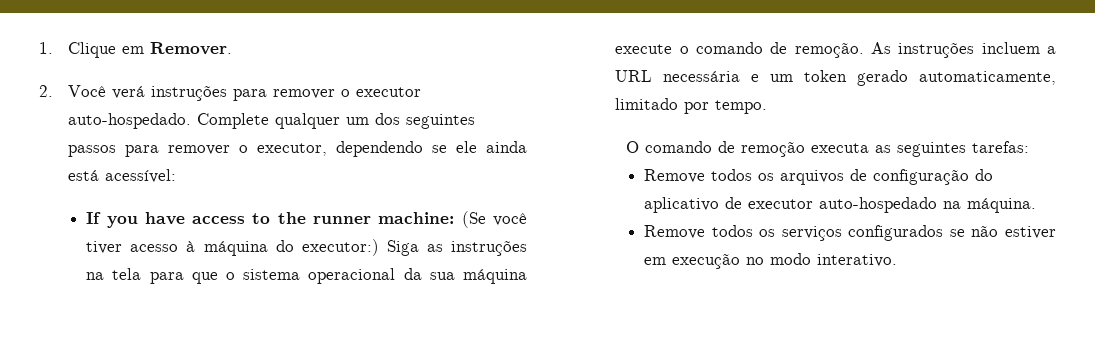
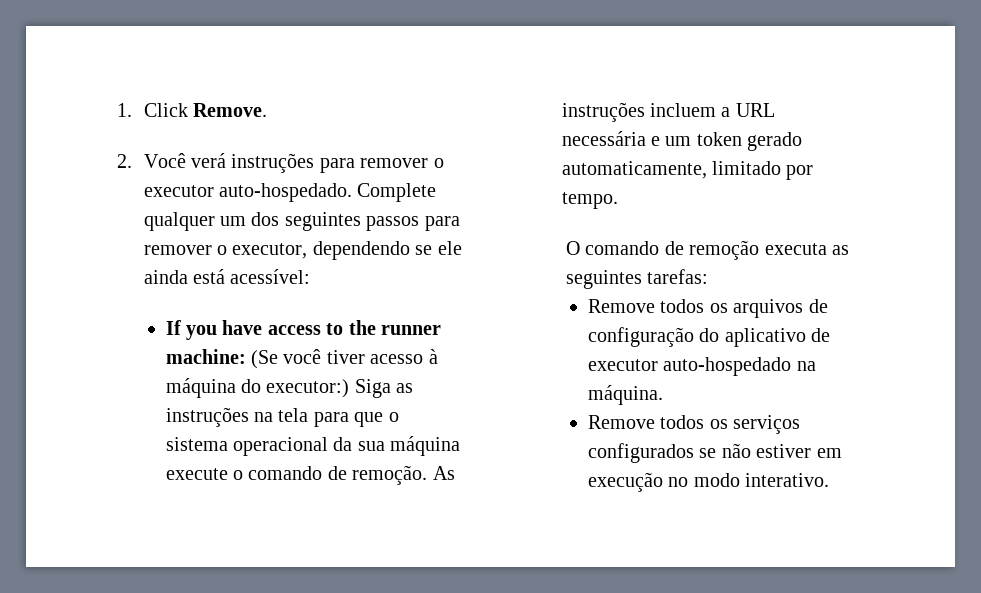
- 1. Clique em Remover.
+ 1. Click Remove.

